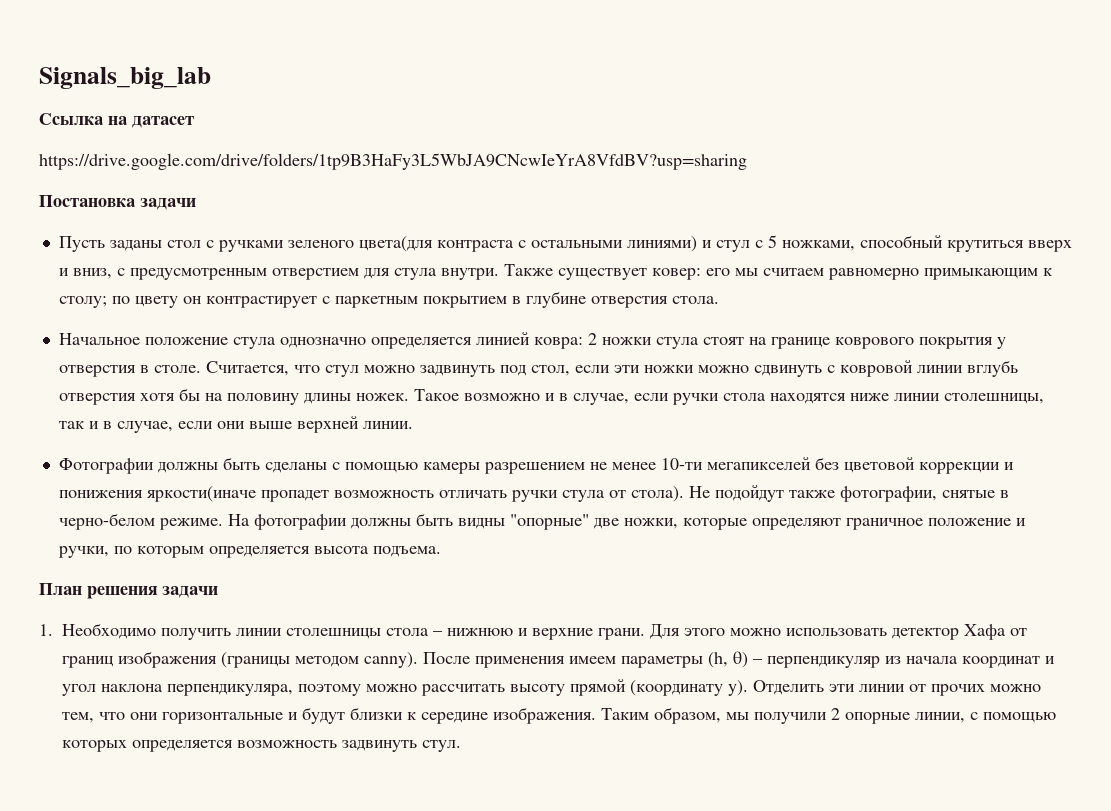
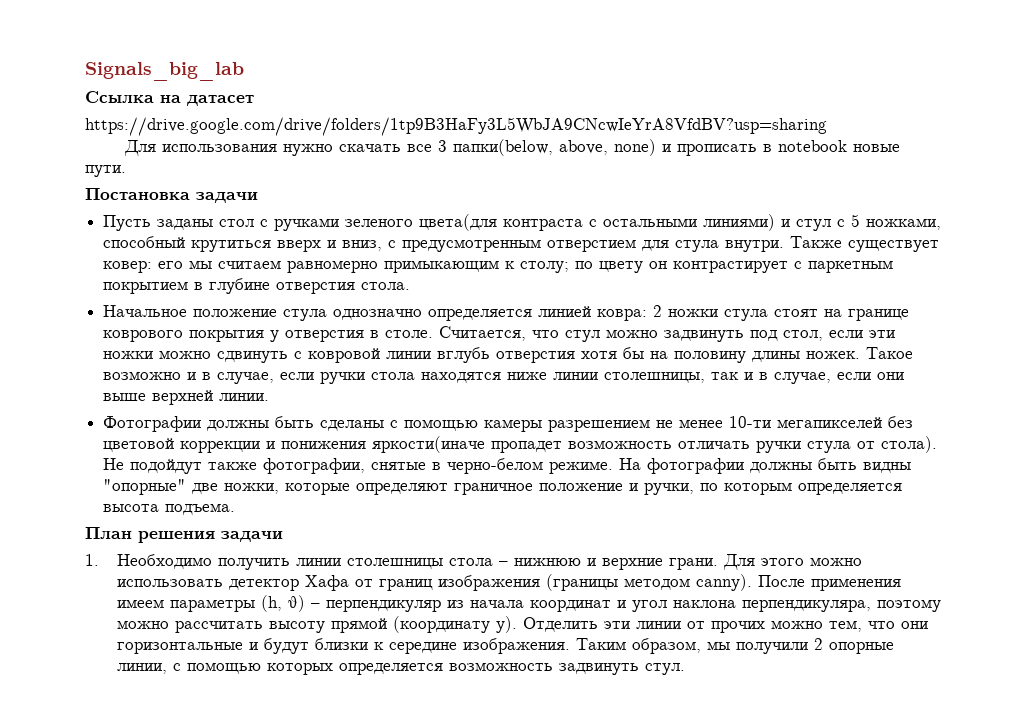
+ Для использования нужно скачать все 3 папки(below, above, none) и прописать в notebook новые пути.

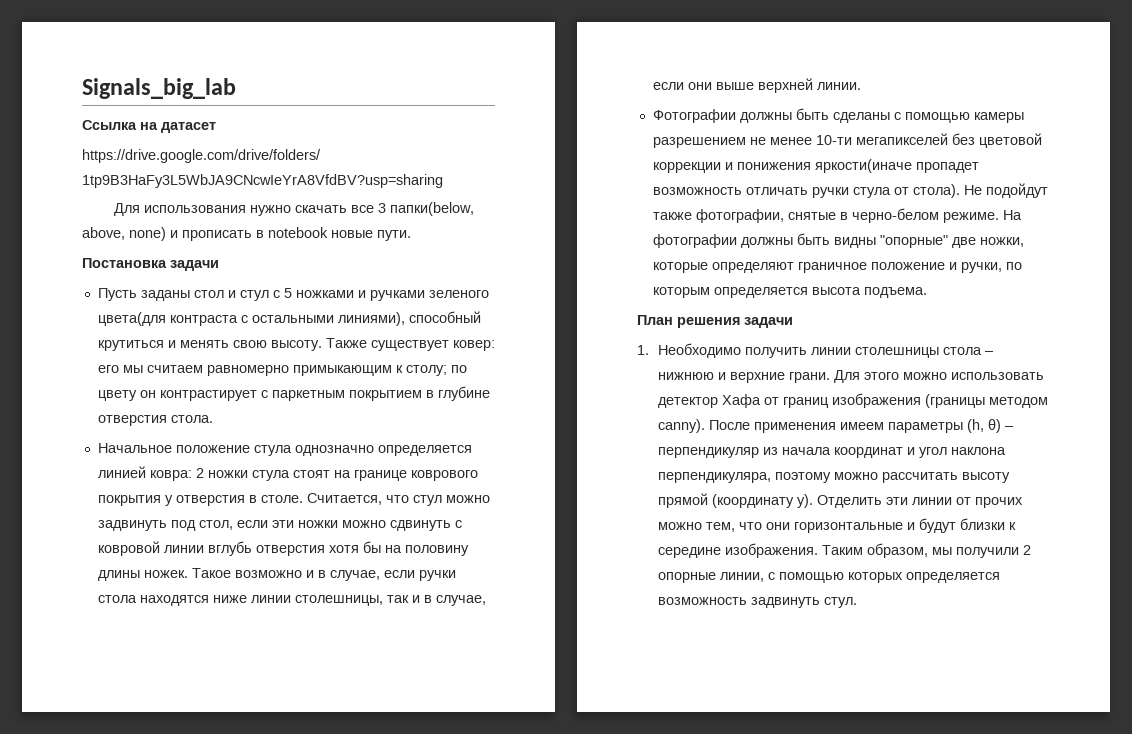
- Пусть заданы стол с ручками зеленого цвета(для контраста с остальными линиями) и стул с 5 ножками, способный крутиться вверх и вниз, с предусмотренным отверстием для стула внутри.
+ Пусть заданы стол и стул с 5 ножками и ручками зеленого цвета(для контраста с остальными линиями), способный крутиться и менять свою высоту.

